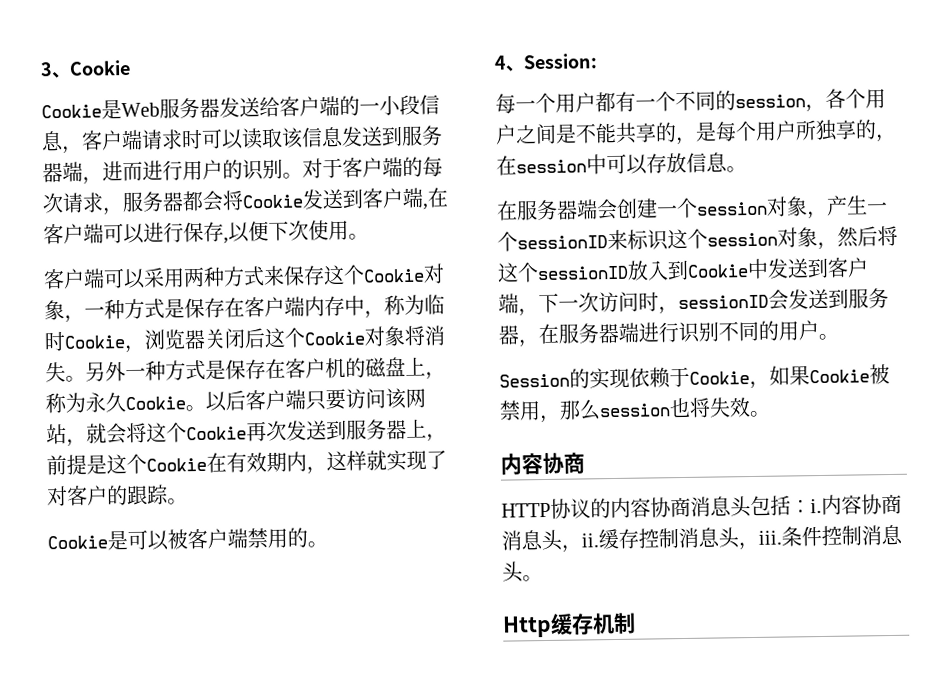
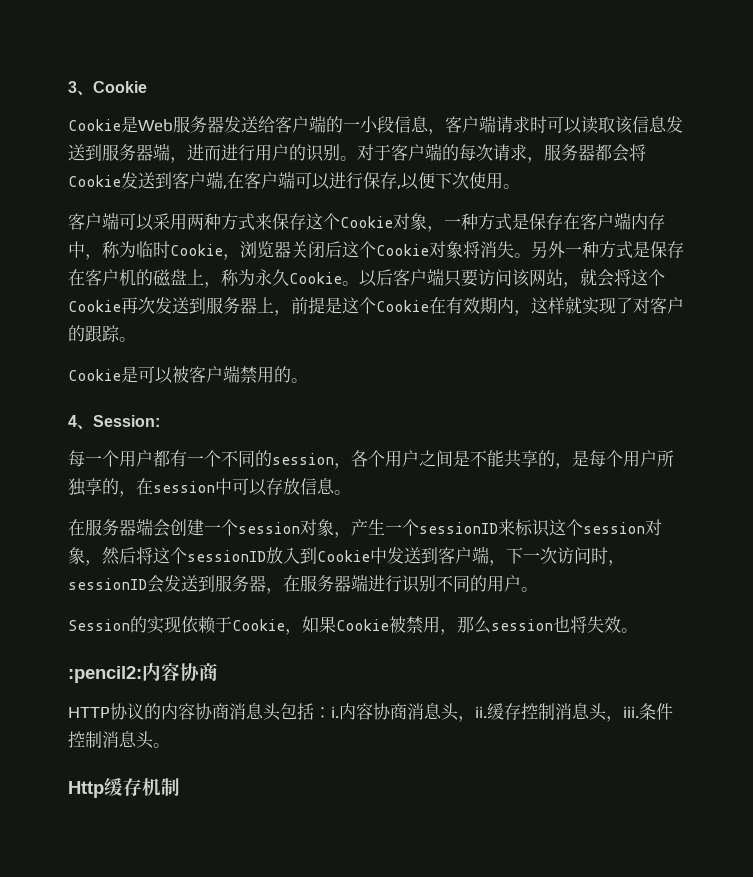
  Session的实现依赖于Cookie，如果Cookie被禁用，那么session也将失效。
- 内容协商
+ :pencil2:内容协商

